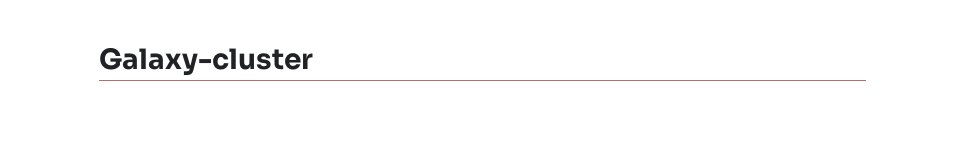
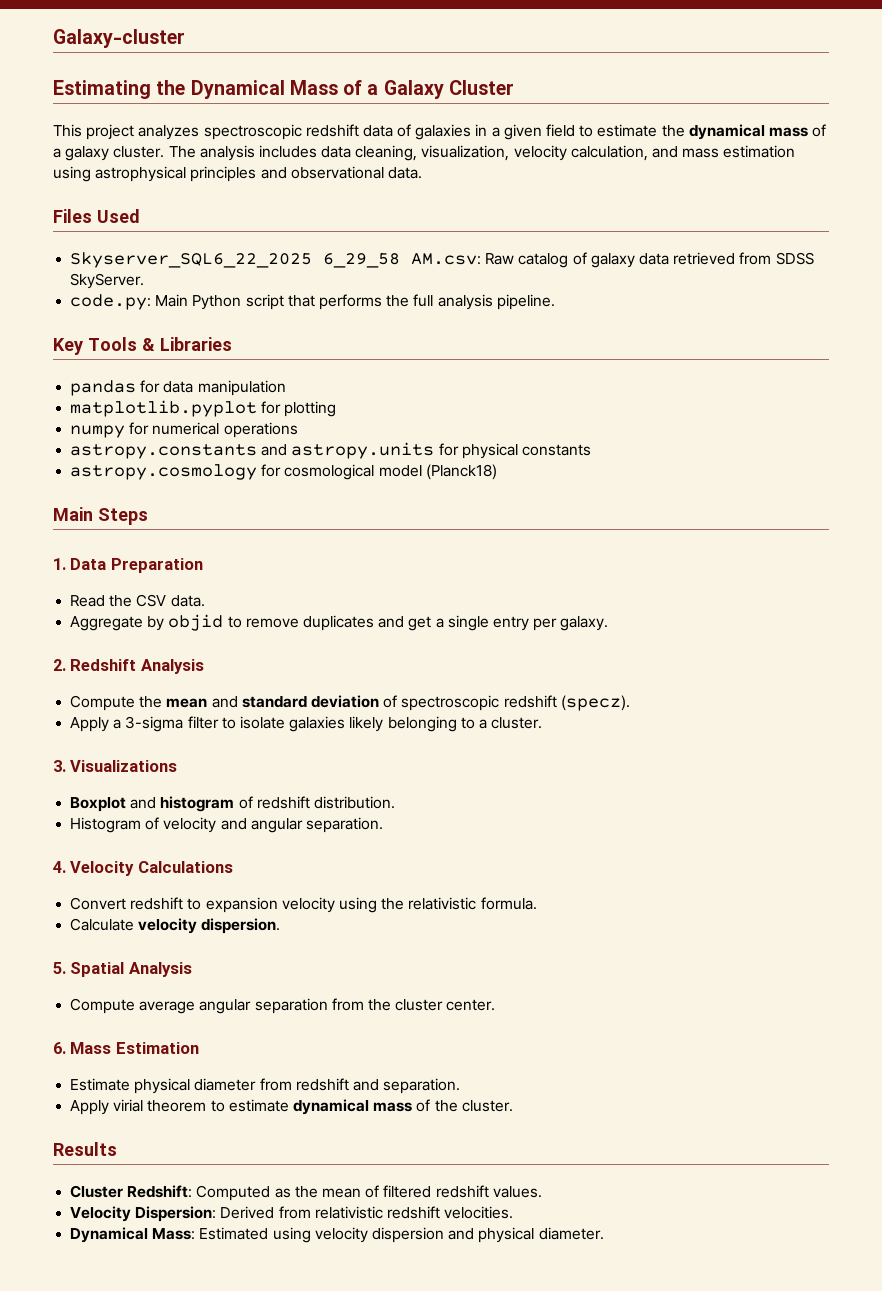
+ Estimating the Dynamical Mass of a Galaxy Cluster
+ This project analyzes spectroscopic redshift data of galaxies in a given field to estimate the dynamical mass of a galaxy cluster. The analysis includes data cleaning, visualization, velocity calculation, and mass estimation using astrophysical principles and observational data.
+ Files Used
+ Skyserver_SQL6_22_2025 6_29_58 AM.csv: Raw catalog of galaxy data retrieved from SDSS SkyServer.
+ code.py: Main Python script that performs the full analysis pipeline.
+ Key Tools & Libraries
+ pandas for data manipulation
+ matplotlib.pyplot for plotting
+ numpy for numerical operations
+ astropy.constants and astropy.units for physical constants
+ astropy.cosmology for cosmological model (Planck18)
+ Main Steps
+ 1. Data Preparation
+ Read the CSV data.
+ Aggregate by objid to remove duplicates and get a single entry per galaxy.
+ 2. Redshift Analysis
+ Compute the mean and standard deviation of spectroscopic redshift (specz).
+ Apply a 3-sigma filter to isolate galaxies likely belonging to a cluster.
+ 3. Visualizations
+ Boxplot and histogram of redshift distribution.
+ Histogram of velocity and angular separation.
+ 4. Velocity Calculations
+ Convert redshift to expansion velocity using the relativistic formula.
+ Calculate velocity dispersion.
+ 5. Spatial Analysis
+ Compute average angular separation from the cluster center.
+ 6. Mass Estimation
+ Estimate physical diameter from redshift and separation.
+ Apply virial theorem to estimate dynamical mass of the cluster.
+ Results
+ Cluster Redshift: Computed as the mean of filtered redshift values.
+ Velocity Dispersion: Derived from relativistic redshift velocities.
+ Dynamical Mass: Estimated using velocity dispersion and physical diameter.

